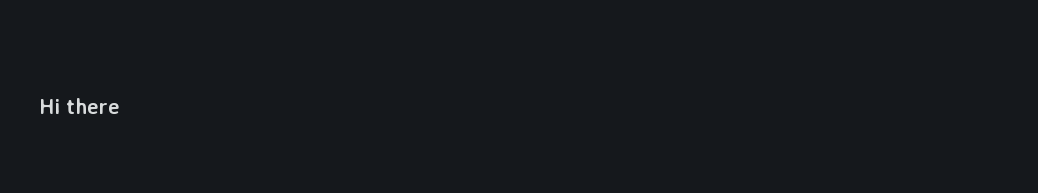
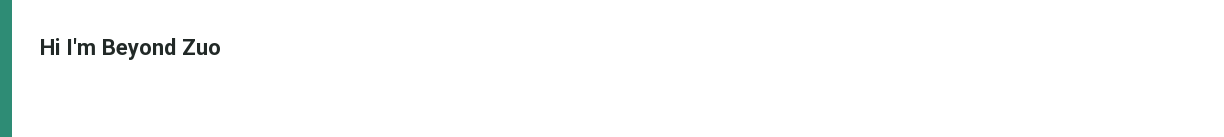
- Hi there
+ Hi I'm Beyond Zuo

